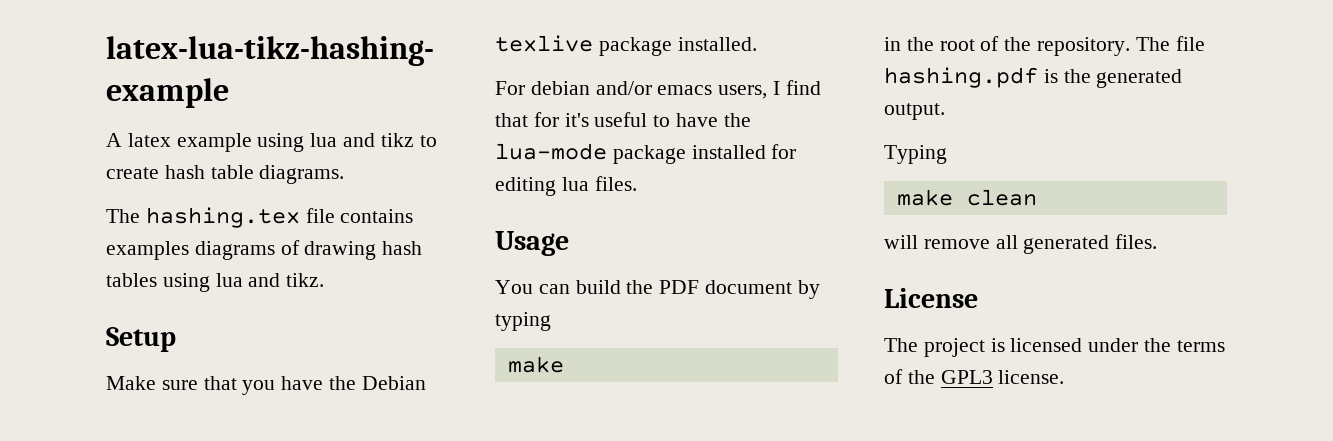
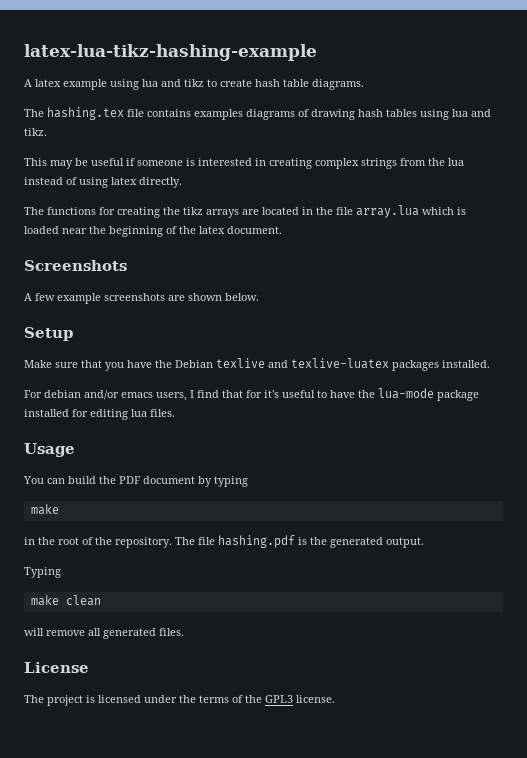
+ This may be useful if someone is interested in creating complex strings from the lua instead of using latex directly.
+ The functions for creating the tikz arrays are located in the file array.lua which is loaded near the beginning of the latex document.
+ Screenshots
+ A few example screenshots are shown below.
- Make sure that you have the Debian texlive package installed.
+ Make sure that you have the Debian texlive and texlive-luatex packages installed.

